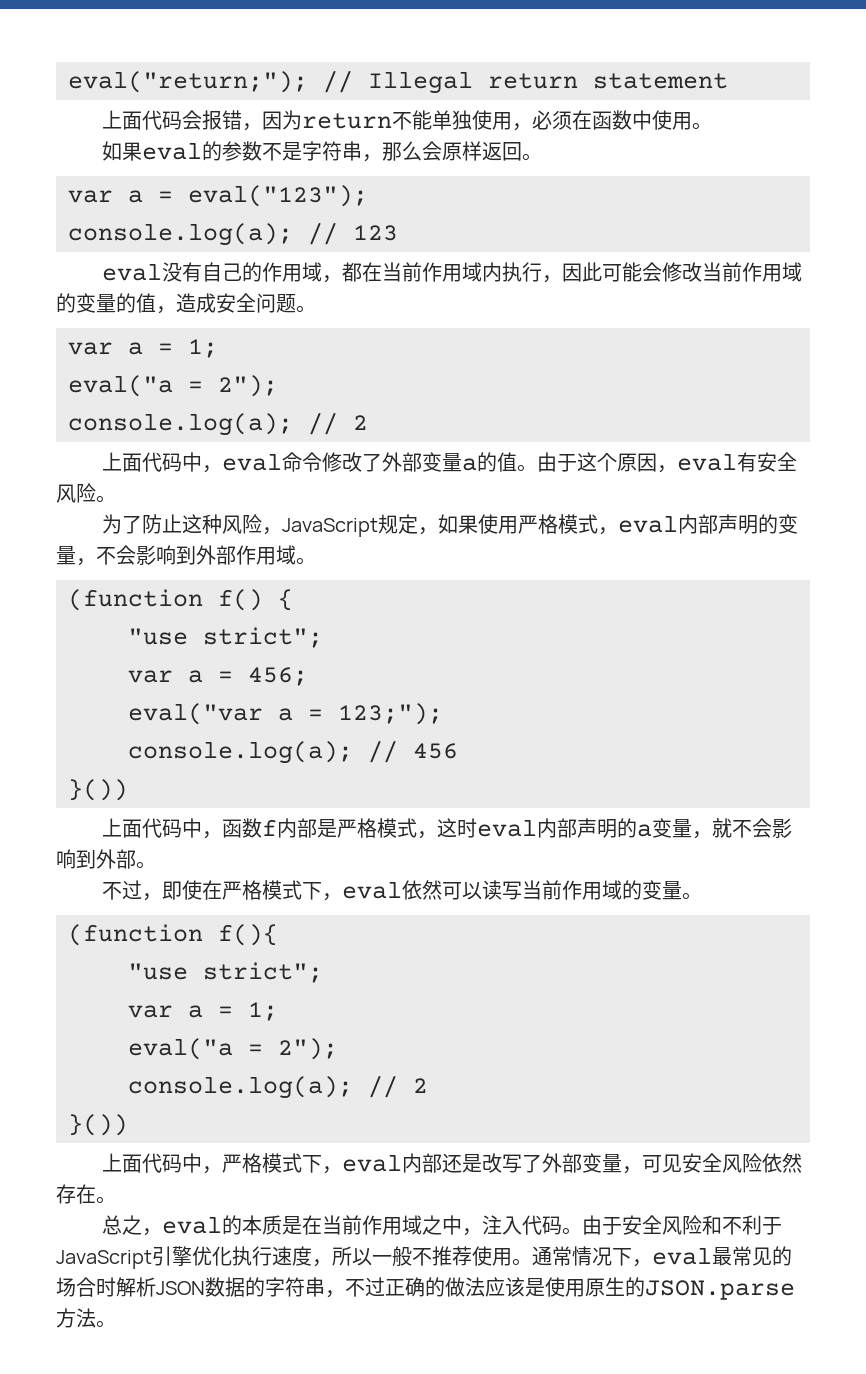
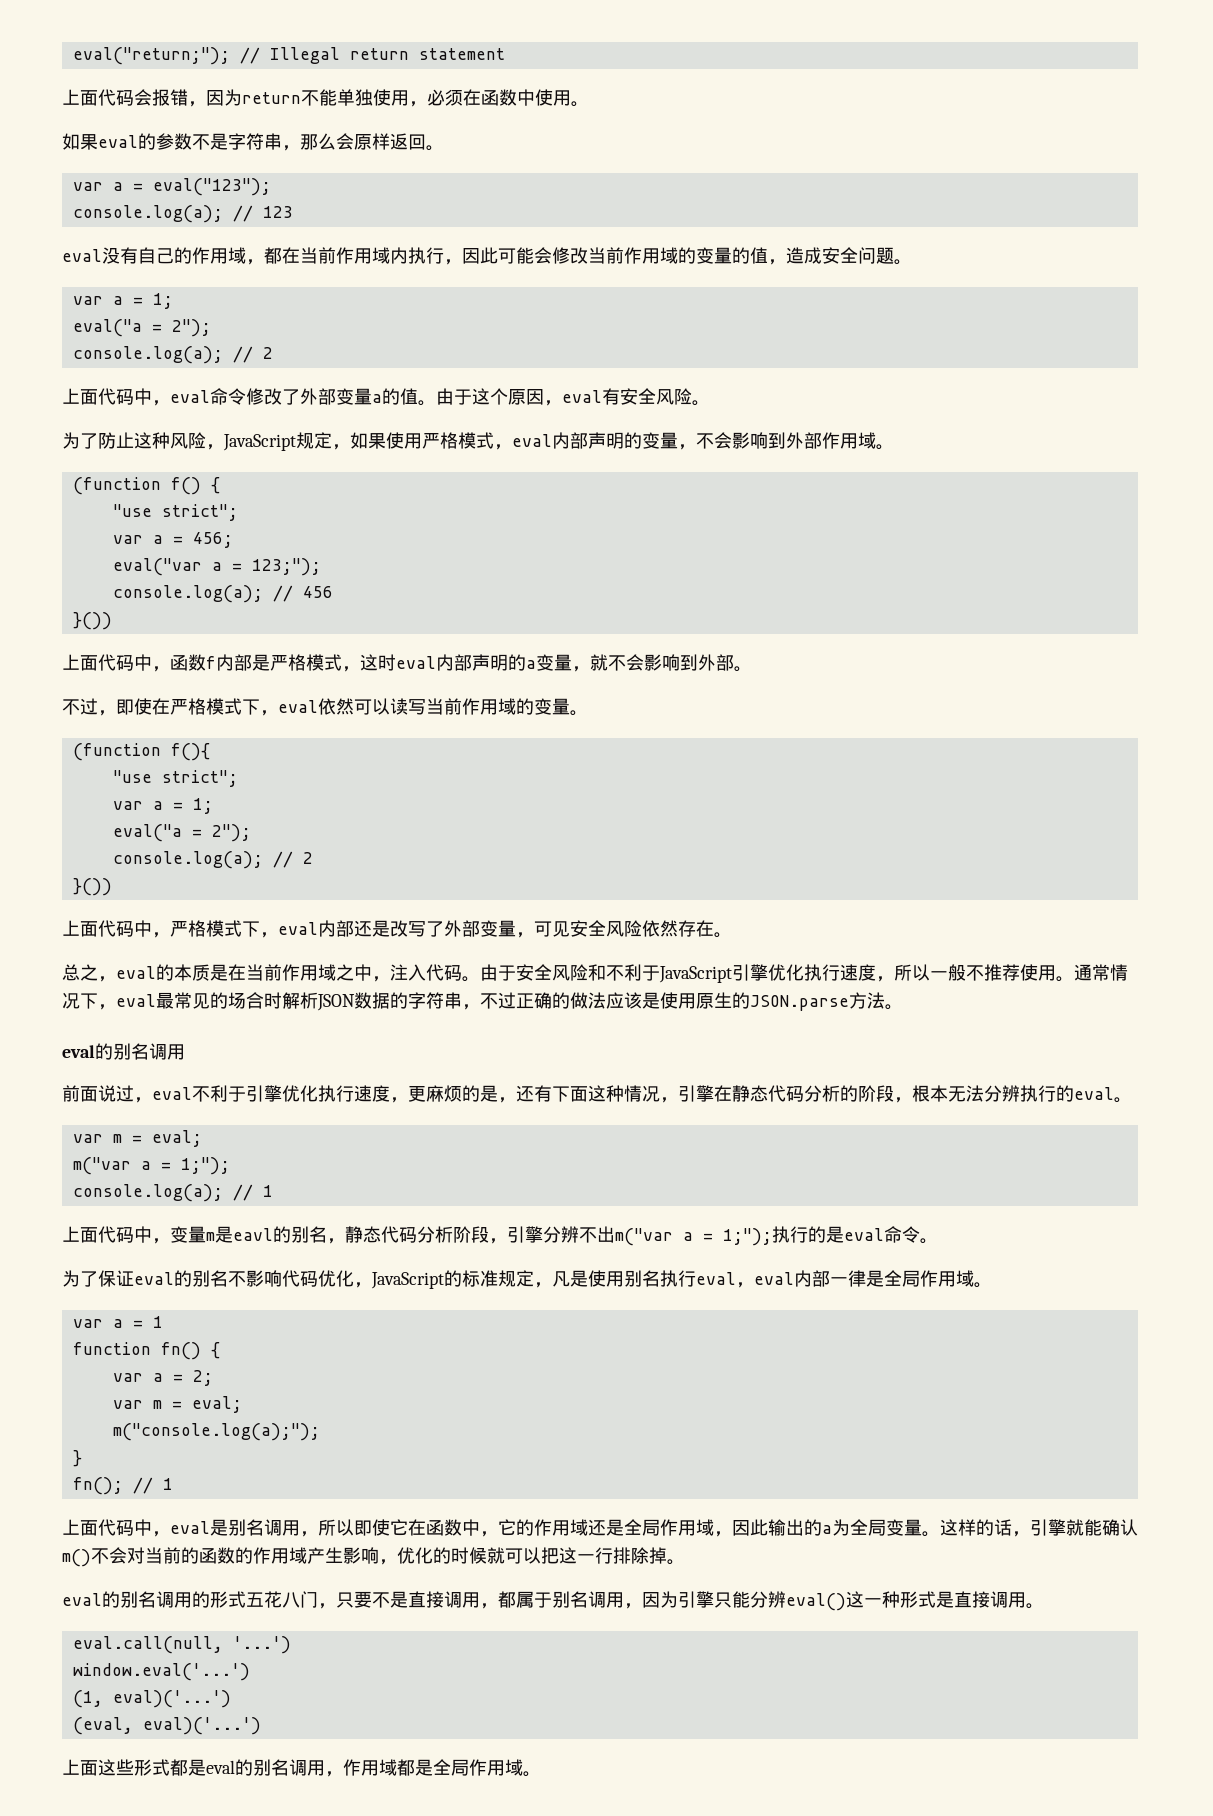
  通常情况下，eval最常见的场合时解析JSON数据的字符串，不过正确的做法应该是使用原生的JSON.parse方法。
+ eval的别名调用
+ 前面说过，eval不利于引擎优化执行速度，更麻烦的是，还有下面这种情况，引擎在静态代码分析的阶段，根本无法分辨执行的eval。
+ var m = eval;
+ m("var a = 1;");
+ console.log(a); // 1
+ 上面代码中，变量m是eavl的别名，静态代码分析阶段，引擎分辨不出m("var a = 1;");执行的是eval命令。
+ 为了保证eval的别名不影响代码优化，JavaScript的标准规定，凡是使用别名执行eval，eval内部一律是全局作用域。
+ var a = 1
+ function fn() {
+ var a = 2;
+ var m = eval;
+ m("console.log(a);");
+ }
+ fn(); // 1
+ 上面代码中，eval是别名调用，所以即使它在函数中，它的作用域还是全局作用域，因此输出的a为全局变量。这样的话，引擎就能确认m()不会对当前的函数的作用域产生影响，优化的时候就可以把这一行排除掉。
+ eval的别名调用的形式五花八门，只要不是直接调用，都属于别名调用，因为引擎只能分辨eval()这一种形式是直接调用。
+ eval.call(null, '...')
+ window.eval('...')
+ (1, eval)('...')
+ (eval, eval)('...')
+ 上面这些形式都是eval的别名调用，作用域都是全局作用域。

